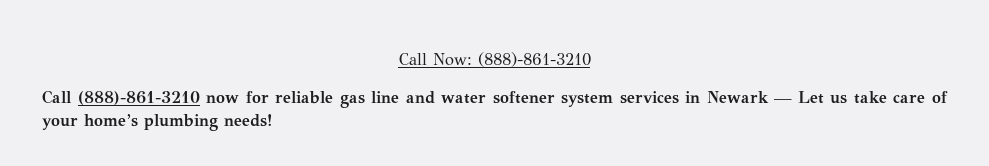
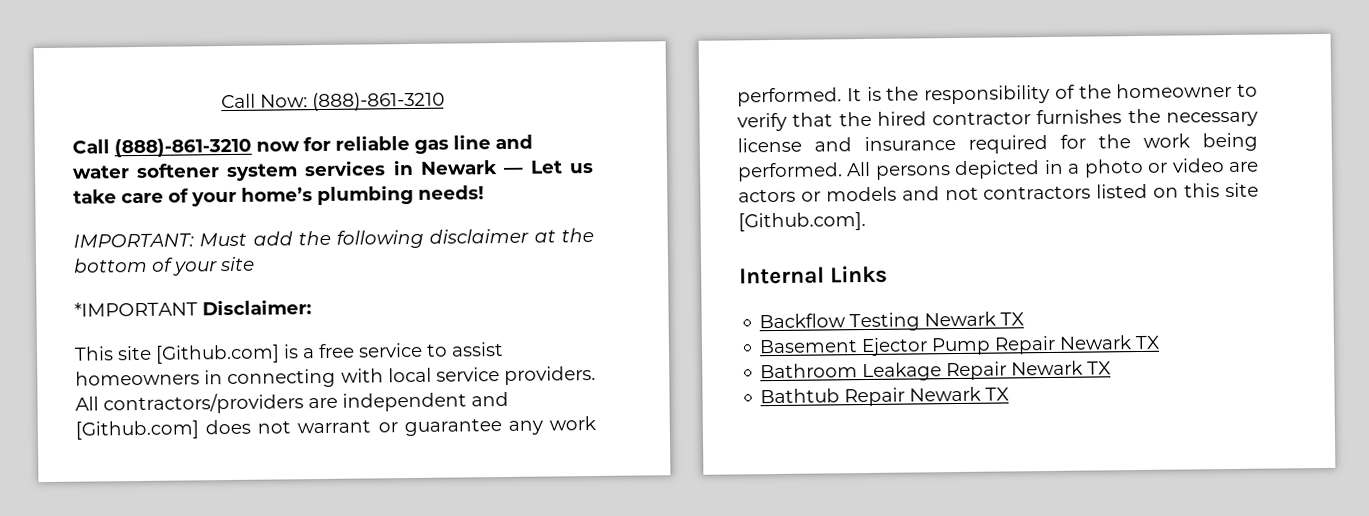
+ IMPORTANT: Must add the following disclaimer at the bottom of your site
+ *IMPORTANT Disclaimer:
+ This site [Github.com] is a free service to assist homeowners in connecting with local service providers. All contractors/providers are independent and [Github.com] does not warrant or guarantee any work performed. It is the responsibility of the homeowner to verify that the hired contractor furnishes the necessary license and insurance required for the work being performed. All persons depicted in a photo or video are actors or models and not contractors listed on this site [Github.com].
+ Internal Links
+ Backflow Testing Newark TX
+ Basement Ejector Pump Repair Newark TX
+ Bathroom Leakage Repair Newark TX
+ Bathtub Repair Newark TX

